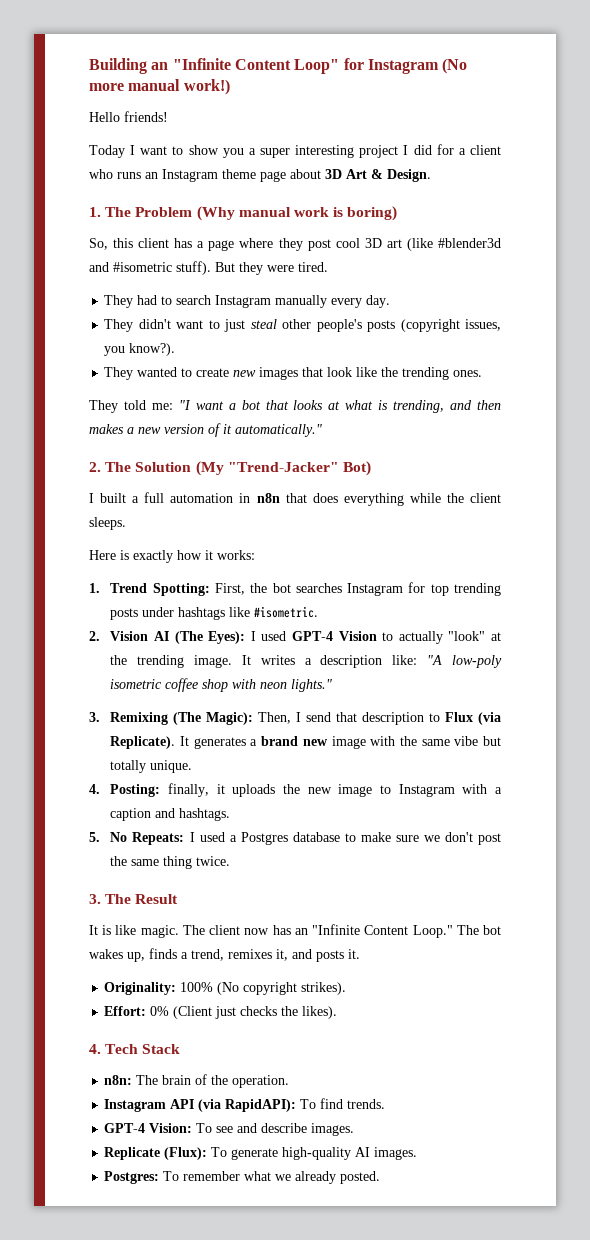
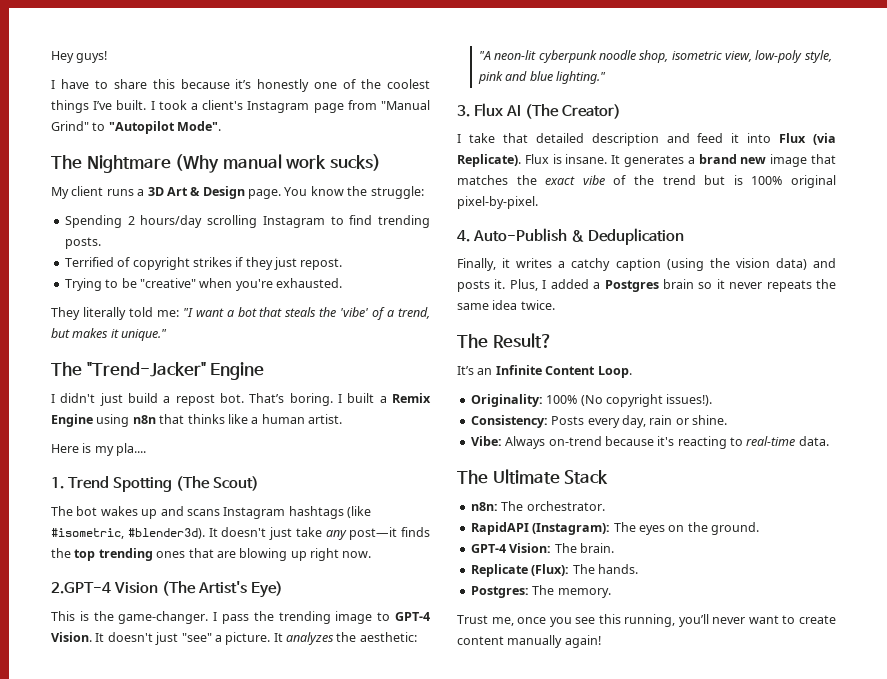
- Building an "Infinite Content Loop" for Instagram (No more manual work!)
- Hello friends!
- Today I want to show you a super interesting project I did for a client who runs an Instagram theme page about 3D Art & Design.
- 1. The Problem (Why manual work is boring)
- So, this client has a page where they post cool 3D art (like #blender3d and #isometric stuff). But they were tired.
- They had to search Instagram manually every day.
- They didn't want to just steal other people's posts (copyright issues, you know?).
- They wanted to create new images that look like the trending ones.
- They told me: "I want a bot that looks at what is trending, and then makes a new version of it automatically."
- 2. The Solution (My "Trend-Jacker" Bot)
- I built a full automation in n8n that does everything while the client sleeps.
- Here is exactly how it works:
- 1. Trend Spotting: First, the bot searches Instagram for top trending posts under hashtags like #isometric.
- 2. Vision AI (The Eyes): I used GPT-4 Vision to actually "look" at the trending image. It writes a description like: "A low-poly isometric coffee shop with neon lights."
- 3. Remixing (The Magic): Then, I send that description to Flux (via Replicate).
+ Hey guys!
+ I have to share this because it’s honestly one of the coolest things I’ve built. I took a client's Instagram page from "Manual Grind" to "Autopilot Mode".
+ The Nightmare (Why manual work sucks)
+ My client runs a 3D Art & Design page. You know the struggle:
+ Spending 2 hours/day scrolling Instagram to find trending posts.
+ Terrified of copyright strikes if they just repost.
+ Trying to be "creative" when you're exhausted.
+ They literally told me: "I want a bot that steals the 'vibe' of a trend, but makes it unique."
+ The "Trend-Jacker" Engine
+ I didn't just build a repost bot. That’s boring. I built a Remix Engine using n8n that thinks like a human artist.
+ Here is my pla....
+ 1. Trend Spotting (The Scout)
+ The bot wakes up and scans Instagram hashtags (like #isometric, #blender3d). It doesn't just take any post—it finds the top trending ones that are blowing up right now.
+ 2.GPT-4 Vision (The Artist's Eye)
+ This is the game-changer. I pass the trending image to GPT-4 Vision. It doesn't just "see" a picture. It analyzes the aesthetic:
+ "A neon-lit cyberpunk noodle shop, isometric view, low-poly style, pink and blue lighting."
+ 3. Flux AI (The Creator)
+ I take that detailed description and feed it into Flux (via Replicate). Flux is insane.
- It generates a brand new image with the same vibe but totally unique.
- 4. Posting: finally, it uploads the new image to Instagram with a caption and hashtags.
- 5. No Repeats: I used a Postgres database to make sure we don't post the same thing twice.
- 3. The Result
- It is like magic. The client now has an "Infinite Content Loop." The bot wakes up, finds a trend, remixes it, and posts it.
- Originality: 100% (No copyright strikes).
- Effort: 0% (Client just checks the likes).
- 4. Tech Stack
- n8n: The brain of the operation.
- Instagram API (via RapidAPI): To find trends.
- GPT-4 Vision: To see and describe images.
- Replicate (Flux): To generate high-quality AI images.
- Postgres: To remember what we already posted.
+ It generates a brand new image that matches the exact vibe of the trend but is 100% original pixel-by-pixel.
+ 4. Auto-Publish & Deduplication
+ Finally, it writes a catchy caption (using the vision data) and posts it. Plus, I added a Postgres brain so it never repeats the same idea twice.
+ The Result?
+ It’s an Infinite Content Loop.
+ Originality: 100% (No copyright issues!).
+ Consistency: Posts every day, rain or shine.
+ Vibe: Always on-trend because it's reacting to real-time data.
+ The Ultimate Stack
+ n8n: The orchestrator.
+ RapidAPI (Instagram): The eyes on the ground.
+ GPT-4 Vision: The brain.
+ Replicate (Flux): The hands.
+ Postgres: The memory.
+ Trust me, once you see this running, you’ll never want to create content manually again!

